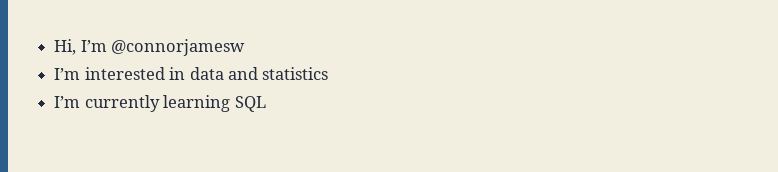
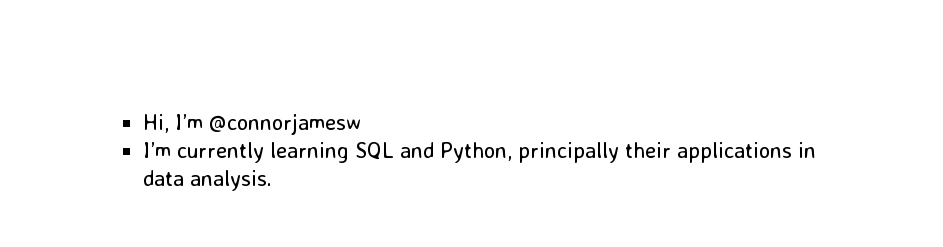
- I’m interested in data and statistics
- I’m currently learning SQL
+ I’m currently learning SQL and Python, principally their applications in data analysis.

